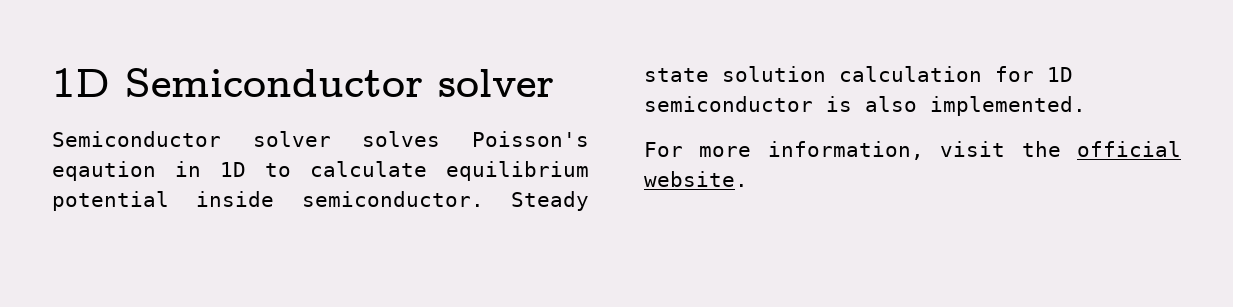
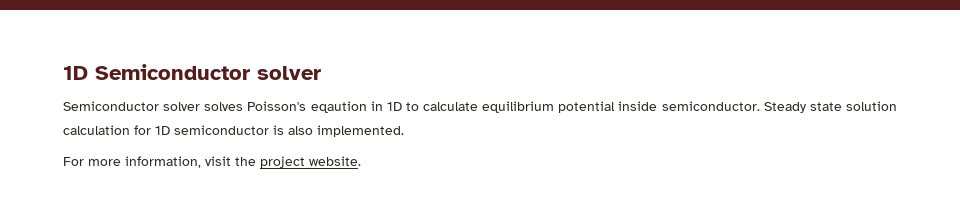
- For more information, visit the official website.
+ For more information, visit the project website.

